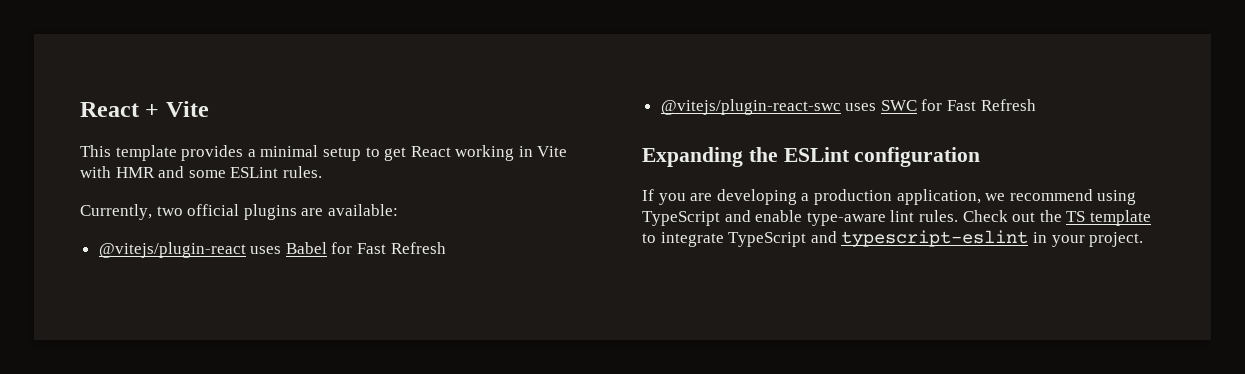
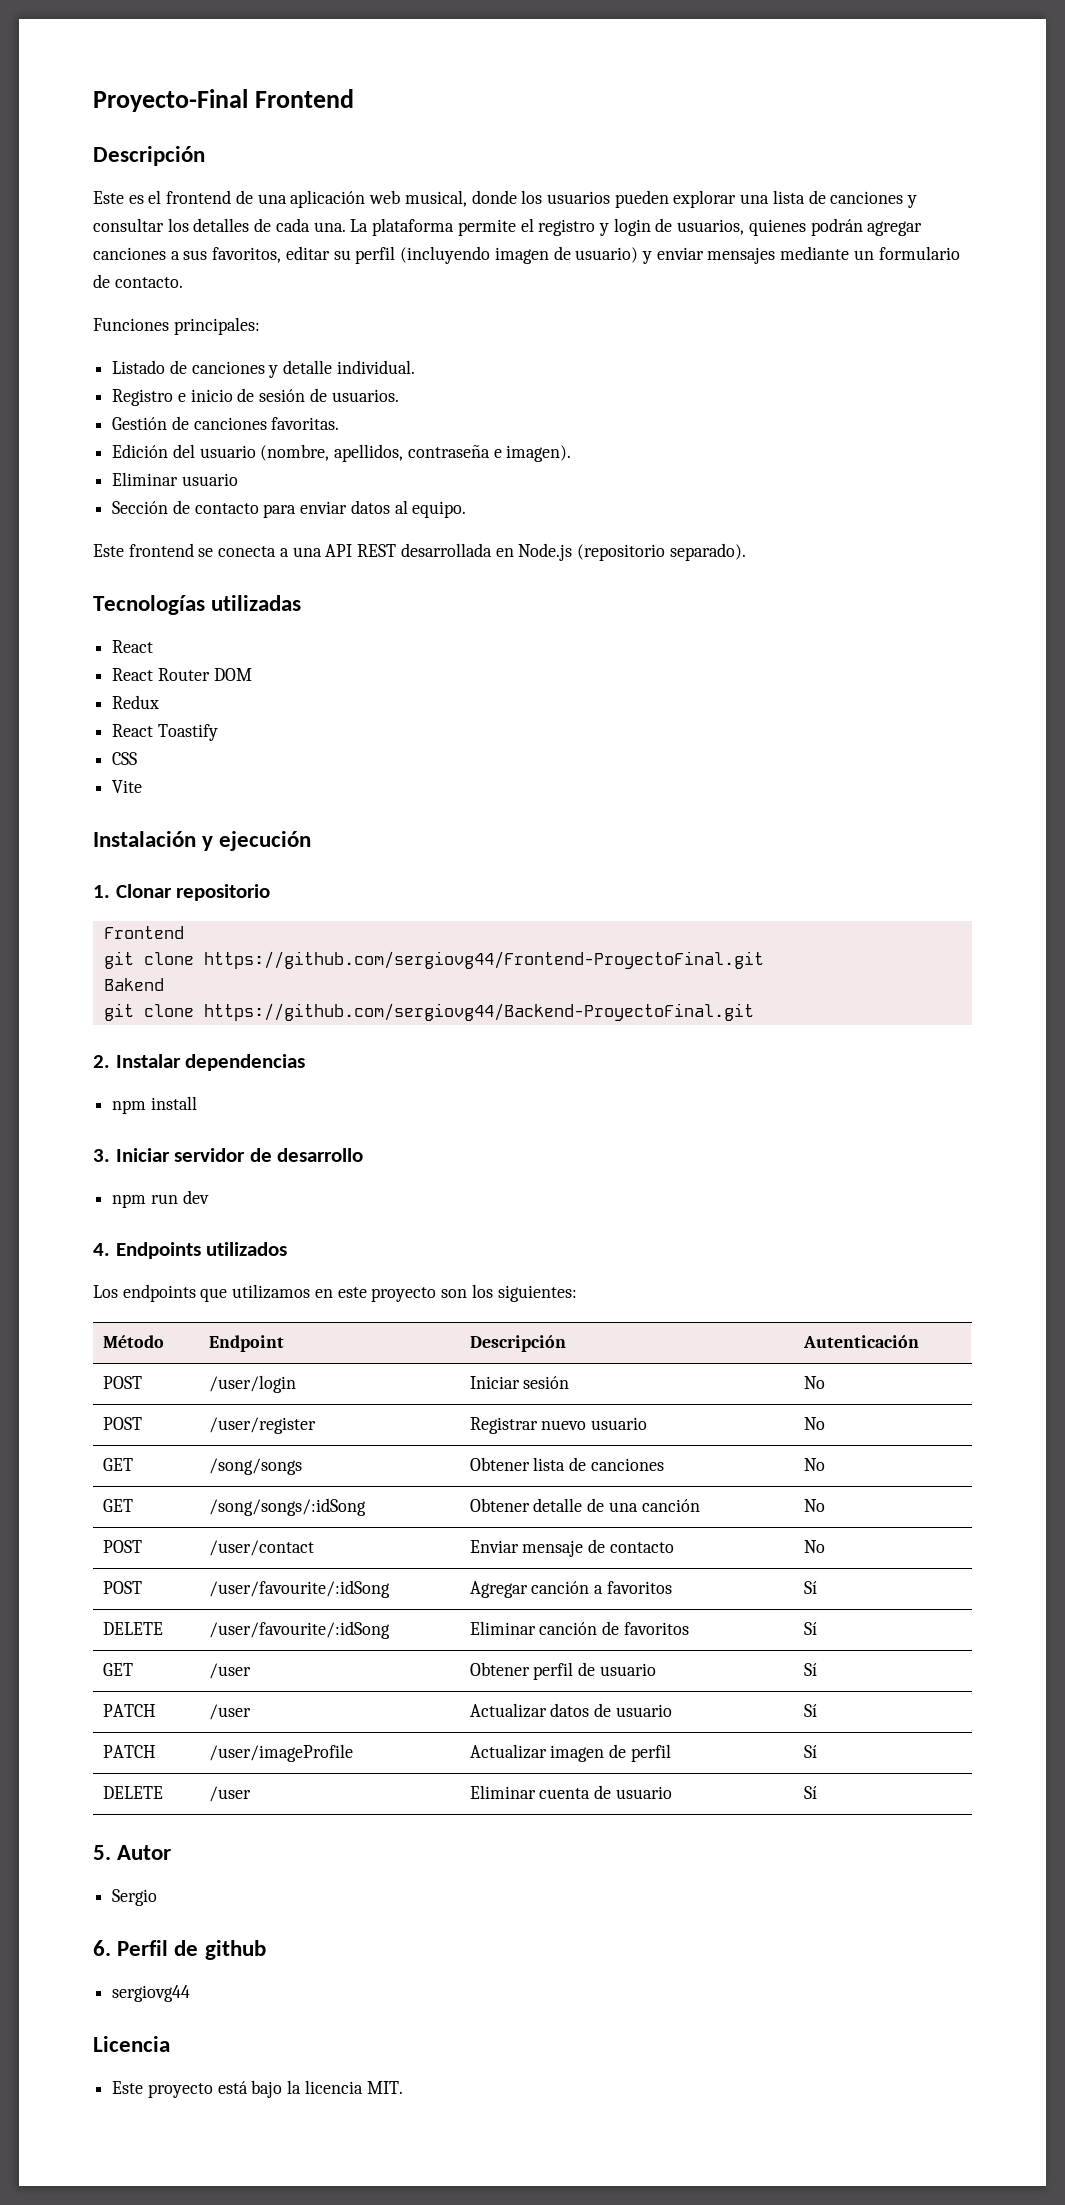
- React + Vite
- This template provides a minimal setup to get React working in Vite with HMR and some ESLint rules.
- Currently, two official plugins are available:
- @vitejs/plugin-react uses Babel for Fast Refresh
- @vitejs/plugin-react-swc uses SWC for Fast Refresh
- Expanding the ESLint configuration
- If you are developing a production application, we recommend using TypeScript and enable type-aware lint rules. Check out the TS template to integrate TypeScript and typescript-eslint in your project.
+ Proyecto-Final Frontend
+ Descripción
+ Este es el frontend de una aplicación web musical, donde los usuarios pueden explorar una lista de canciones y consultar los detalles de cada una. La plataforma permite el registro y login de usuarios, quienes podrán agregar canciones a sus favoritos, editar su perfil (incluyendo imagen de usuario) y enviar mensajes mediante un formulario de contacto.
+ Funciones principales:
+ Listado de canciones y detalle individual.
+ Registro e inicio de sesión de usuarios.
+ Gestión de canciones favoritas.
+ Edición del usuario (nombre, apellidos, contraseña e imagen).
+ Eliminar usuario
+ Sección de contacto para enviar datos al equipo.
+ Este frontend se conecta a una API REST desarrollada en Node.js (repositorio separado).
+ Tecnologías utilizadas
+ React
+ React Router DOM
+ Redux
+ React Toastify
+ CSS
+ Vite
+ Instalación y ejecución
+ 1. Clonar repositorio
+ Frontend
+ git clone https://github.com/sergiovg44/Frontend-ProyectoFinal.git
+ Bakend
+ git clone https://github.com/sergiovg44/Backend-ProyectoFinal.git
+ 2. Instalar dependencias
+ npm install
+ 3. Iniciar servidor de desarrollo
+ npm run dev
+ 4. Endpoints utilizados
+ Los endpoints que utilizamos en este proyecto son los siguientes:
+ Método | Endpoint | Descripción | Autenticación
+ POST | /user/login | Iniciar sesión | No
+ POST | /user/register | Registrar nuevo usuario | No
+ GET | /song/songs | Obtener lista de canciones | No
+ GET | /song/songs/:idSong | Obtener detalle de una canción | No
+ POST | /user/contact | Enviar mensaje de contacto | No
+ POST | /user/favourite/:idSong | Agregar canción a favoritos | Sí
+ DELETE | /user/favourite/:idSong | Eliminar canción de favoritos | Sí
+ GET | /user | Obtener perfil de usuario | Sí
+ PATCH | /user | Actualizar datos de usuario | Sí
+ PATCH | /user/imageProfile | Actualizar imagen de perfil | Sí
+ DELETE | /user | Eliminar cuenta de usuario | Sí
+ 5. Autor
+ Sergio
+ 6. Perfil de github
+ sergiovg44
+ Licencia
+ Este proyecto está bajo la licencia MIT.

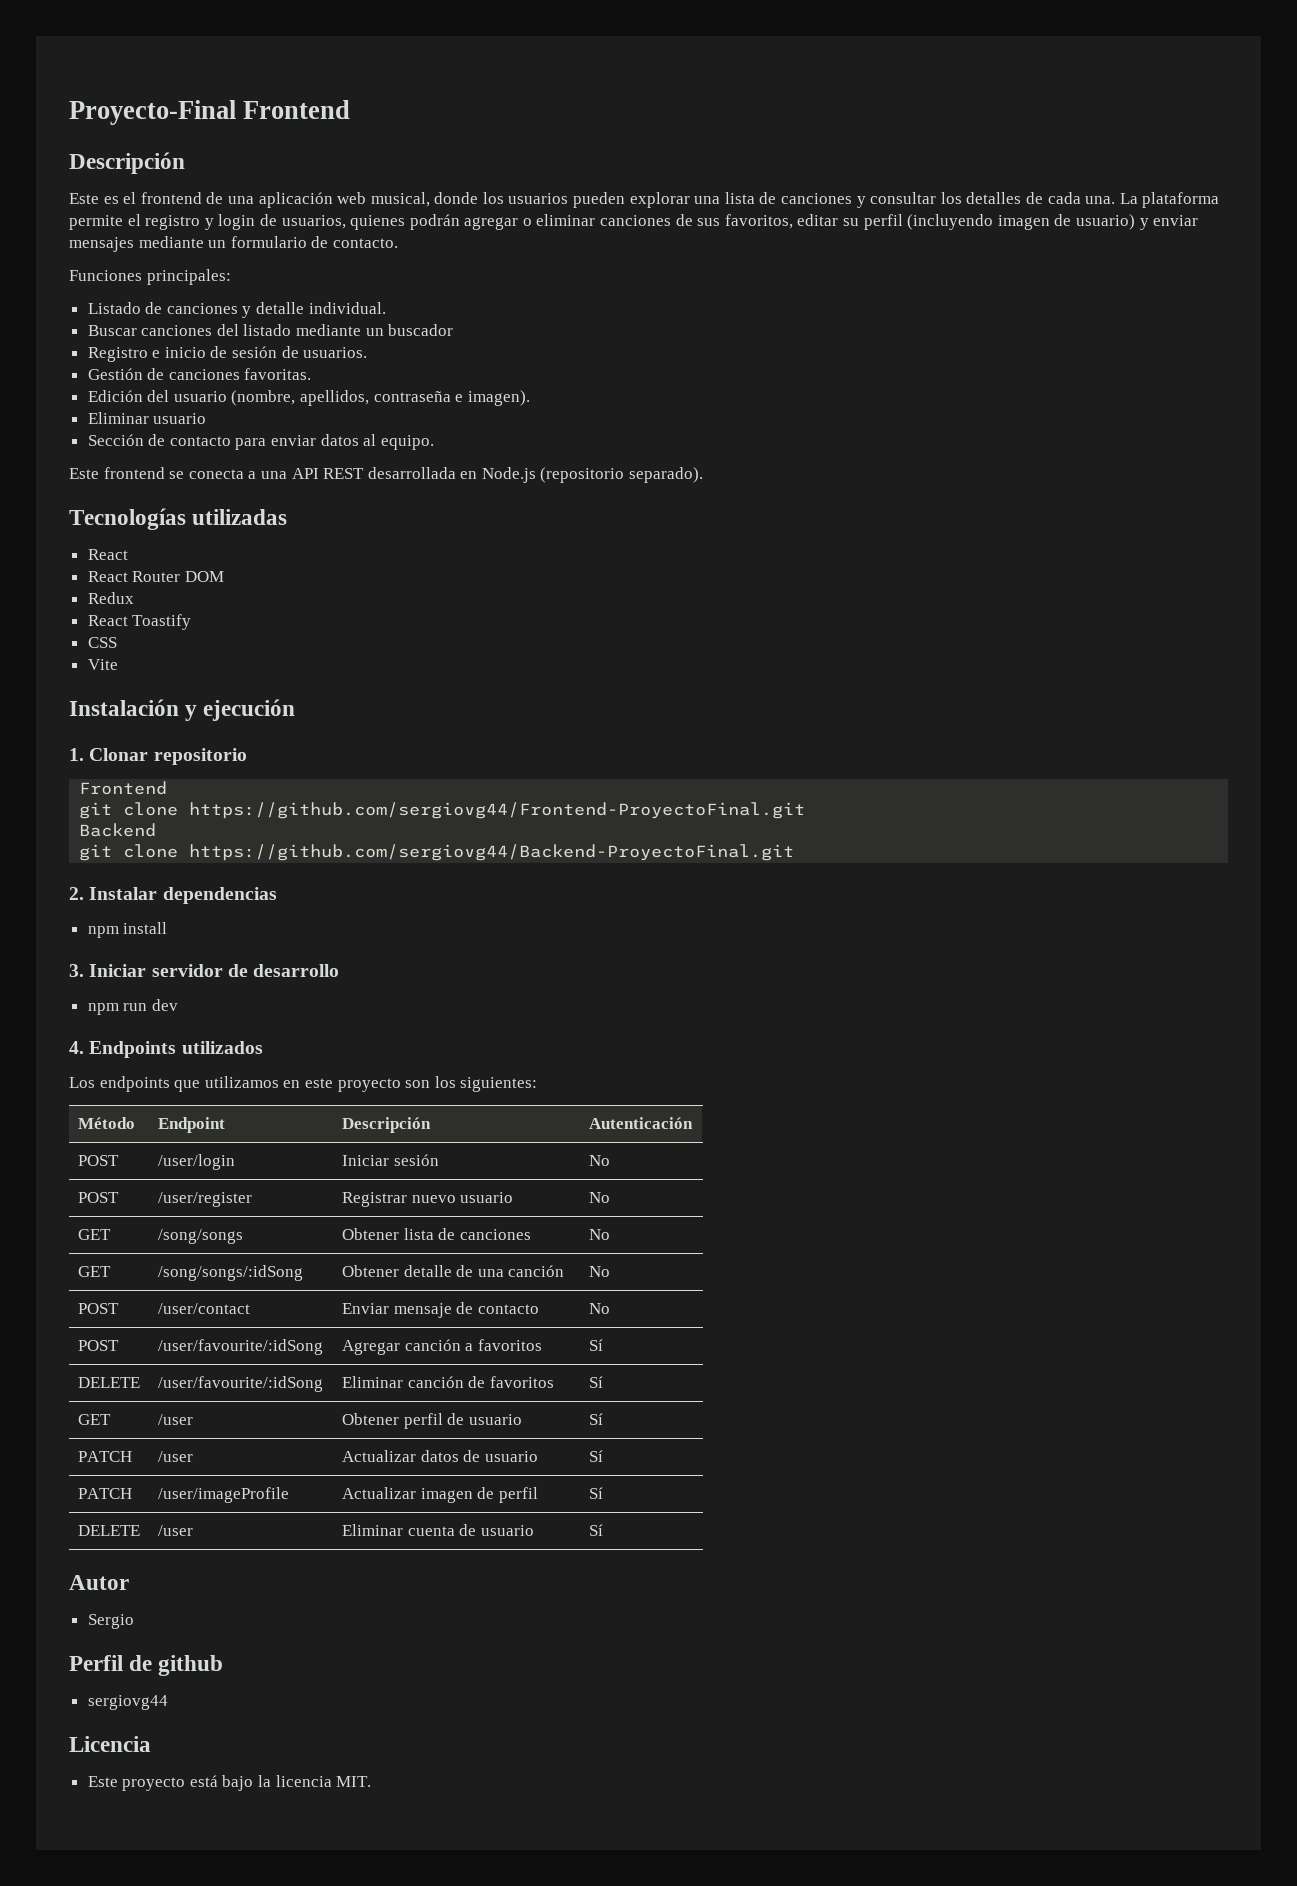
- La plataforma permite el registro y login de usuarios, quienes podrán agregar canciones a sus favoritos, editar su perfil (incluyendo imagen de usuario) y enviar mensajes mediante un formulario de contacto.
+ La plataforma permite el registro y login de usuarios, quienes podrán agregar o eliminar canciones de sus favoritos, editar su perfil (incluyendo imagen de usuario) y enviar mensajes mediante un formulario de contacto.
+ Buscar canciones del listado mediante un buscador
- Bakend
+ Backend
- 5. Autor
+ Autor
- 6. Perfil de github
+ Perfil de github

